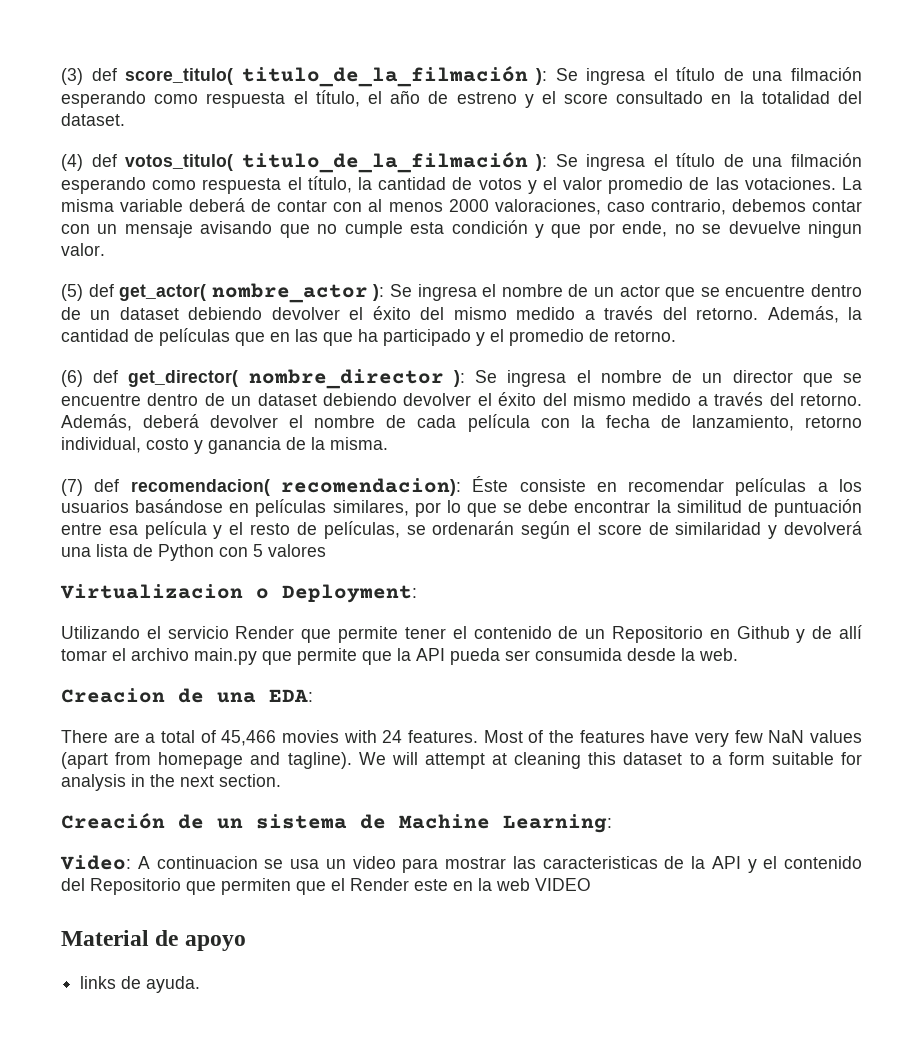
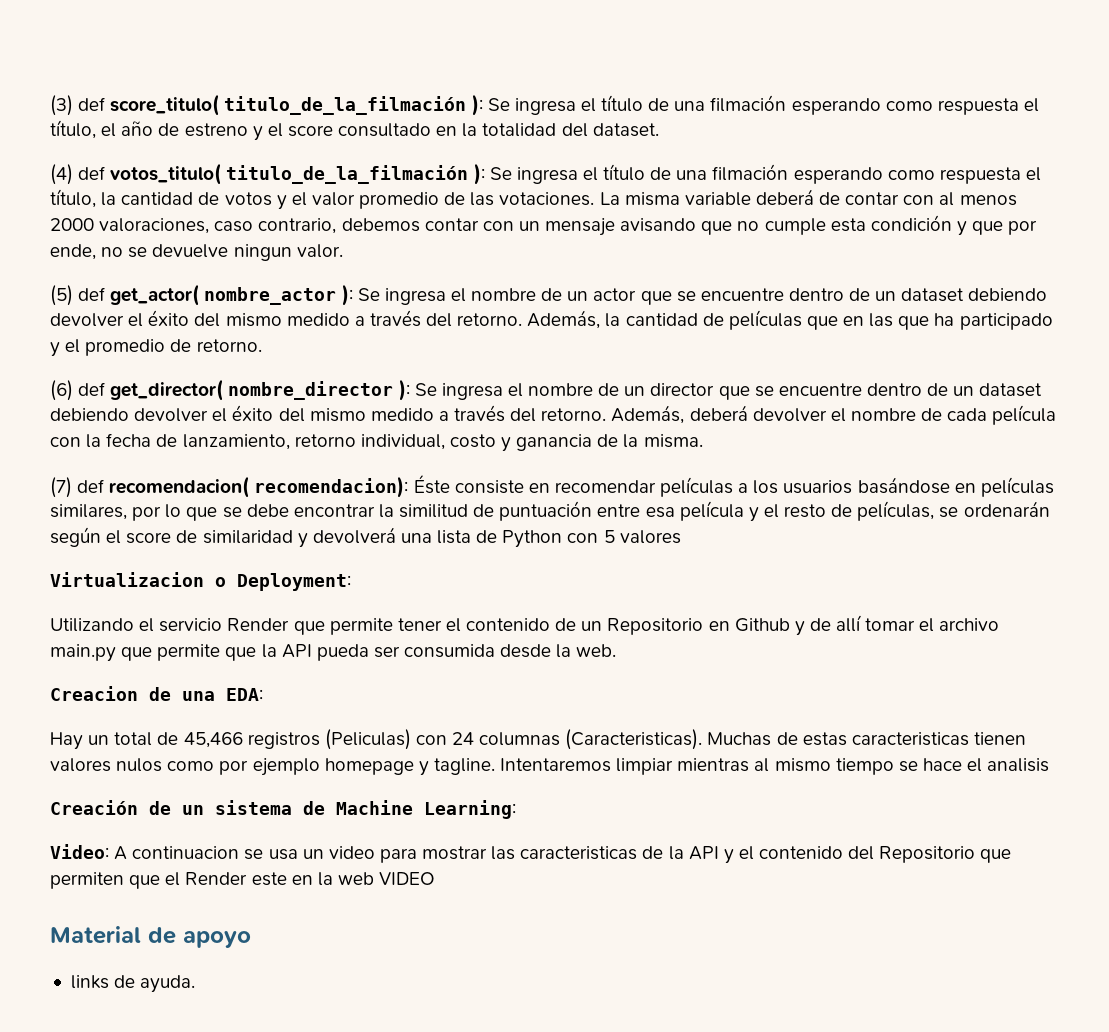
- There are a total of 45,466 movies with 24 features. Most of the features have very few NaN values (apart from homepage and tagline). We will attempt at cleaning this dataset to a form suitable for analysis in the next section.
+ Hay un total de 45,466 registros (Peliculas) con 24 columnas (Caracteristicas). Muchas de estas caracteristicas tienen valores nulos como por ejemplo homepage y tagline. Intentaremos limpiar mientras al mismo tiempo se hace el analisis

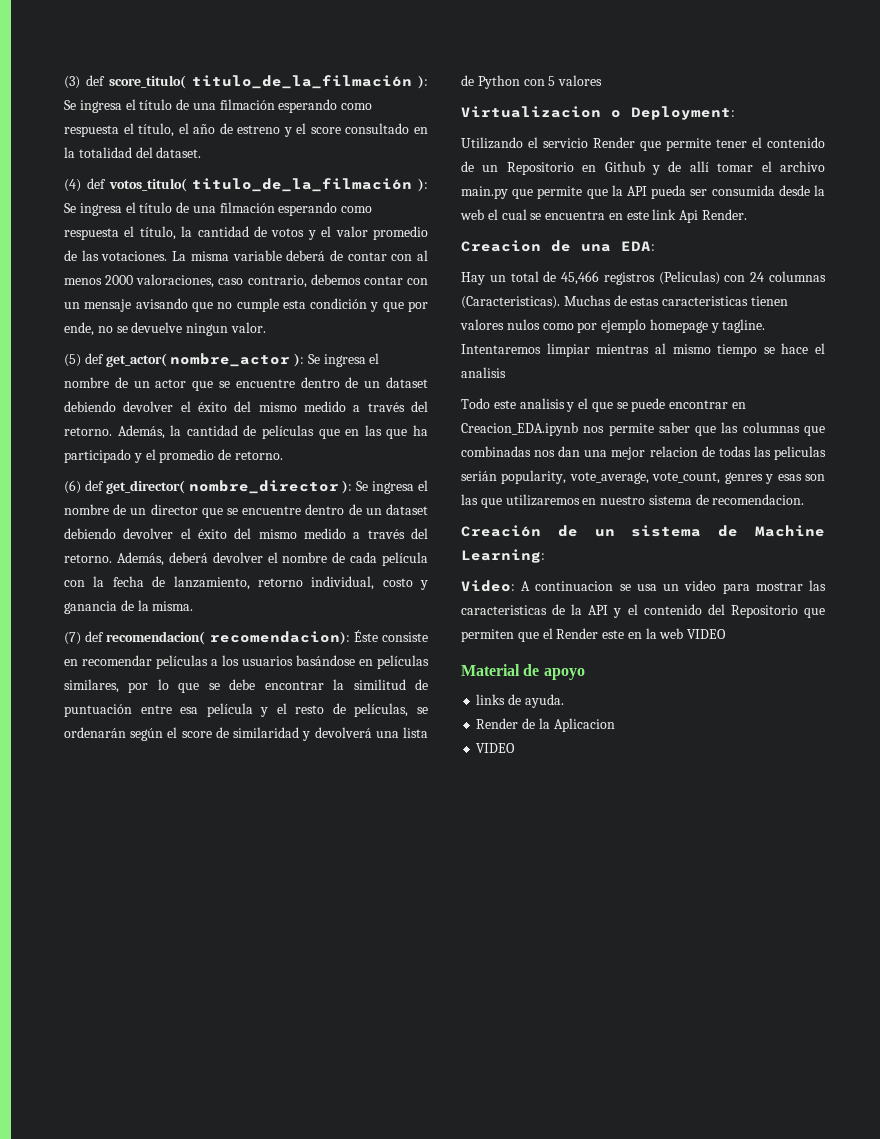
- Utilizando el servicio Render que permite tener el contenido de un Repositorio en Github y de allí tomar el archivo main.py que permite que la API pueda ser consumida desde la web.
+ Utilizando el servicio Render que permite tener el contenido de un Repositorio en Github y de allí tomar el archivo main.py que permite que la API pueda ser consumida desde la web el cual se encuentra en este link Api Render.
+ Todo este analisis y el que se puede encontrar en Creacion_EDA.ipynb nos permite saber que las columnas que combinadas nos dan una mejor relacion de todas las peliculas serián popularity, vote_average, vote_count, genres y esas son las que utilizaremos en nuestro sistema de recomendacion.
+ Render de la Aplicacion
+ VIDEO

